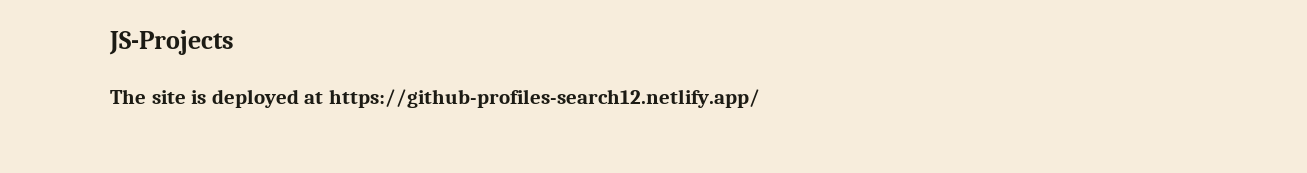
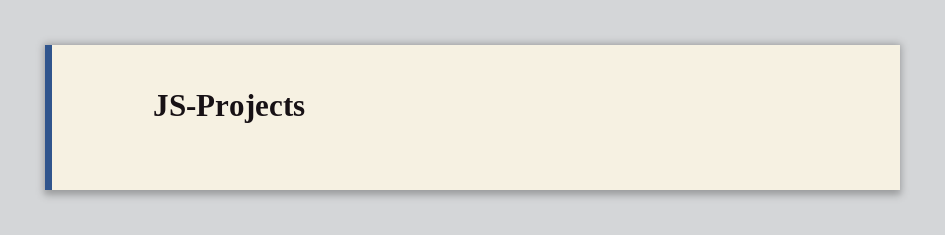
- The site is deployed at https://github-profiles-search12.netlify.app/

